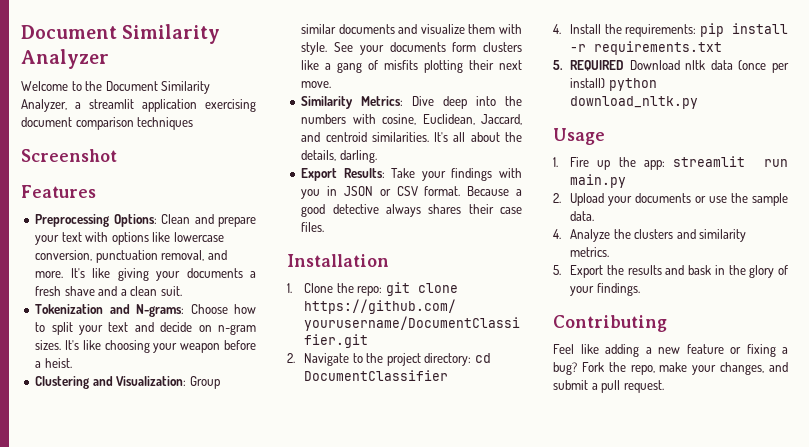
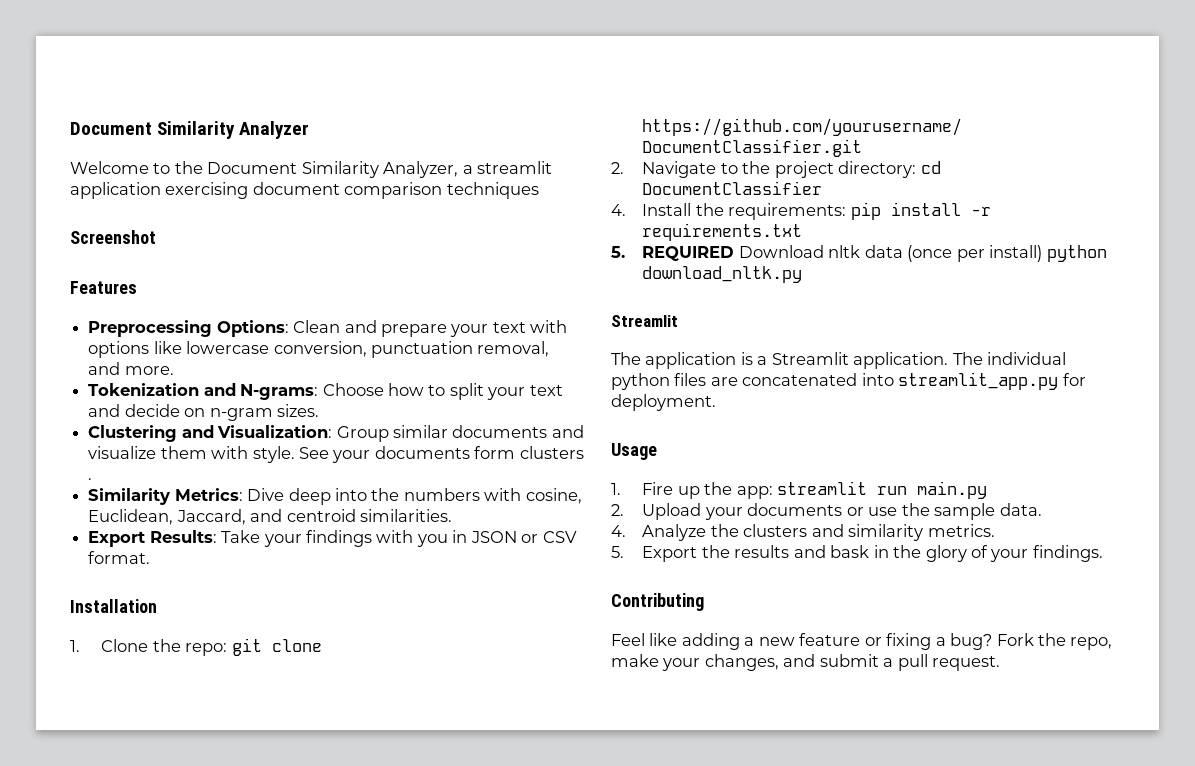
- It's like giving your documents a fresh shave and a clean suit.
- It's like choosing your weapon before a heist.
- See your documents form clusters like a gang of misfits plotting their next move.
+ See your documents form clusters .
- It's all about the details, darling.
- Because a good detective always shares their case files.
  5. REQUIRED Download nltk data (once per install) python download_nltk.py
+ Streamlit
+ The application is a Streamlit application. The individual python files are concatenated into streamlit_app.py for deployment.

